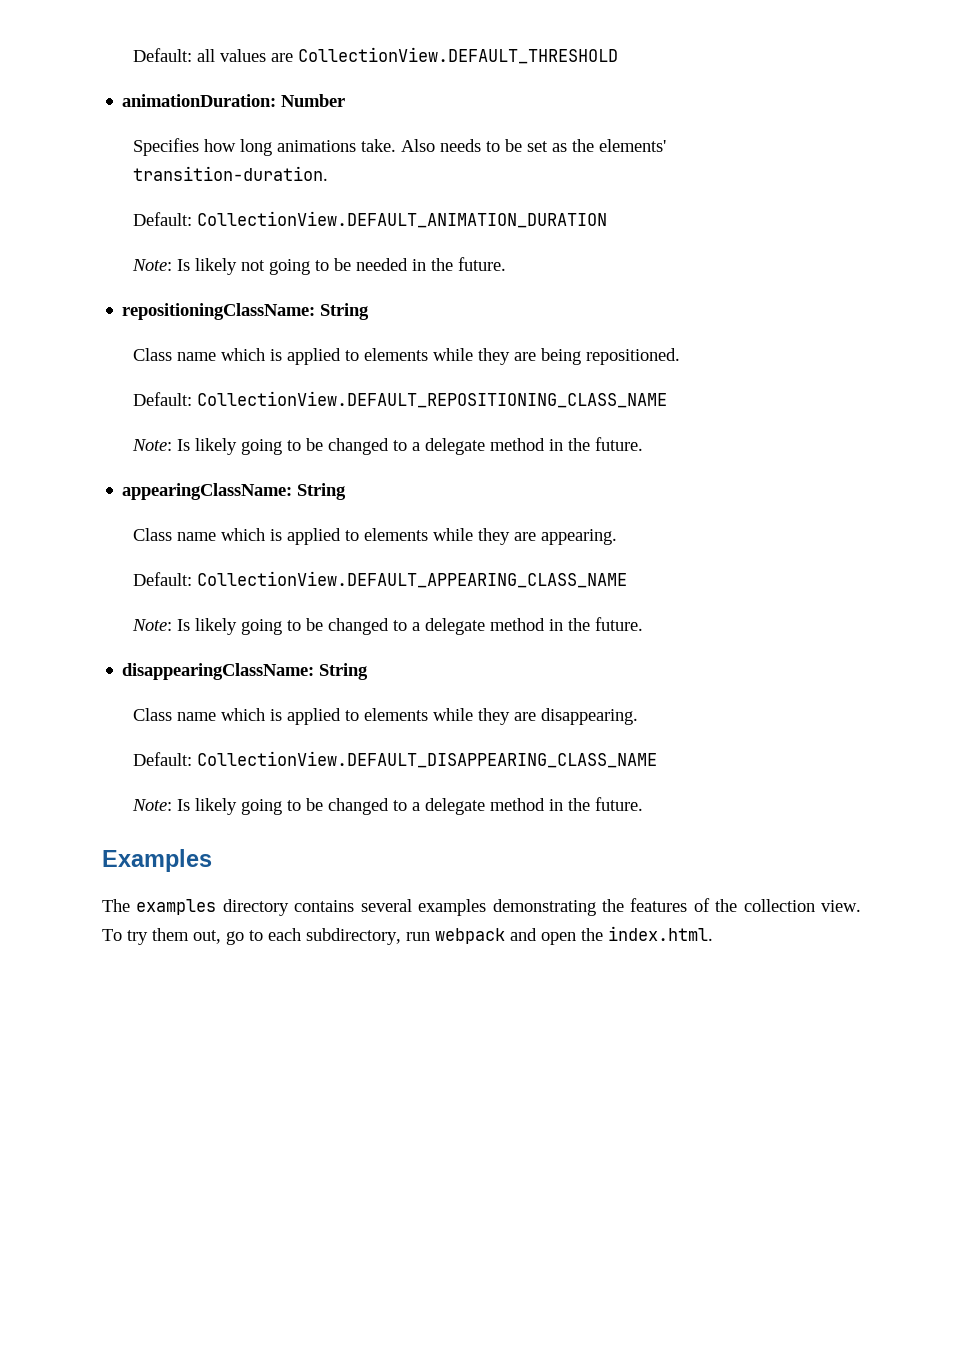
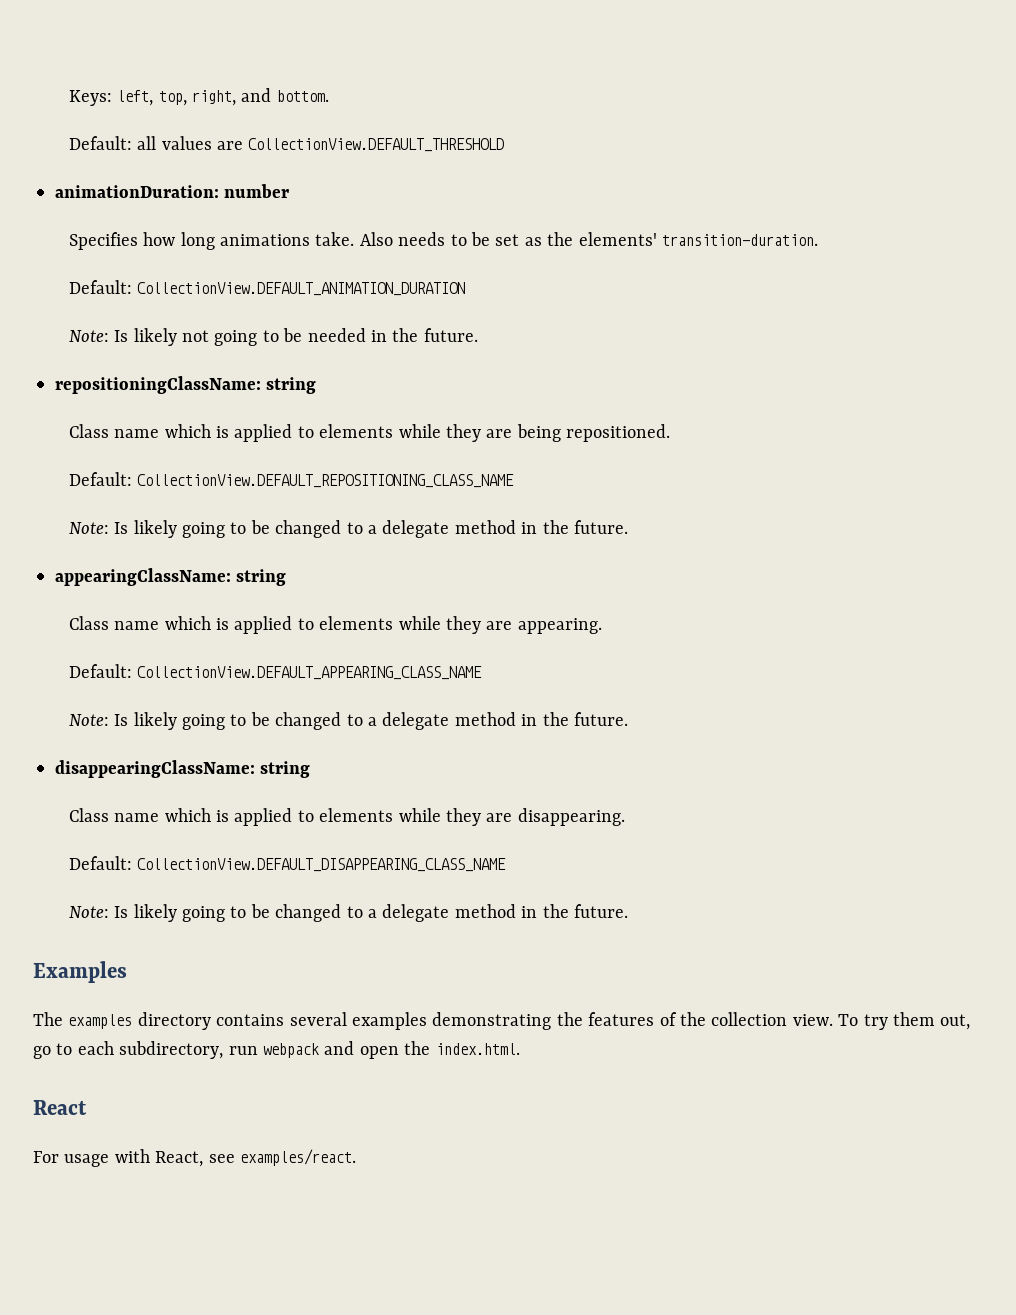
+ Keys: left, top, right, and bottom.
- animationDuration: Number
+ animationDuration: number
- repositioningClassName: String
+ repositioningClassName: string
- appearingClassName: String
+ appearingClassName: string
- disappearingClassName: String
+ disappearingClassName: string
+ React
+ For usage with React, see examples/react.

